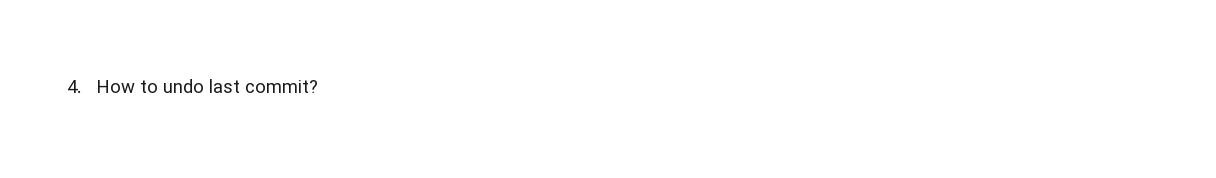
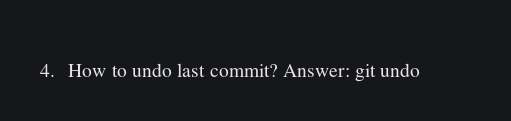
+ Answer: git undo

